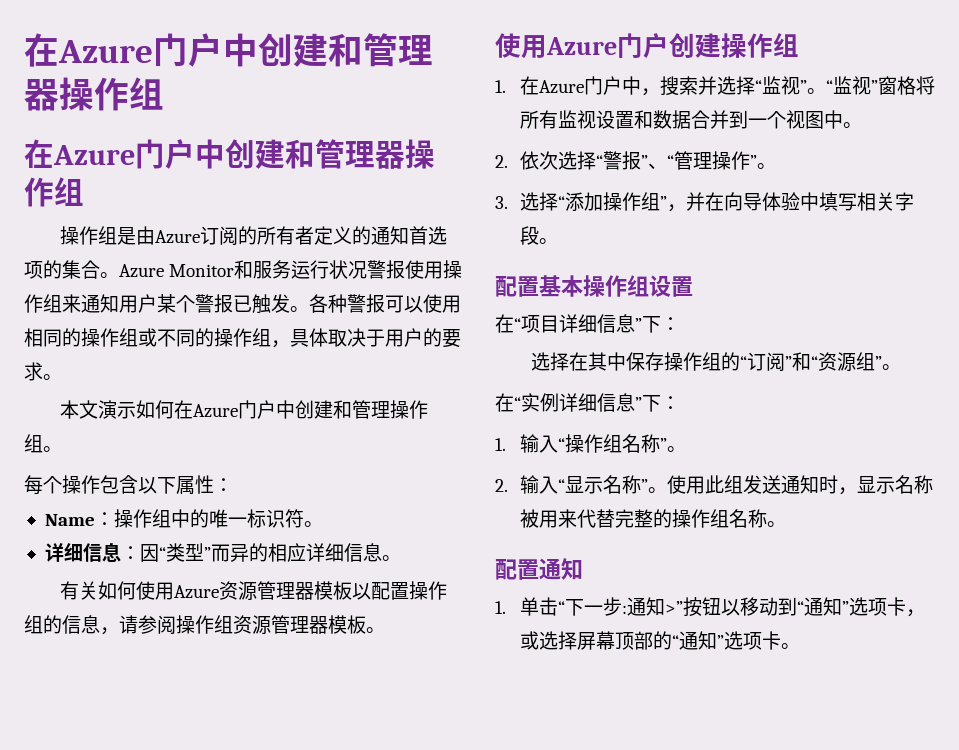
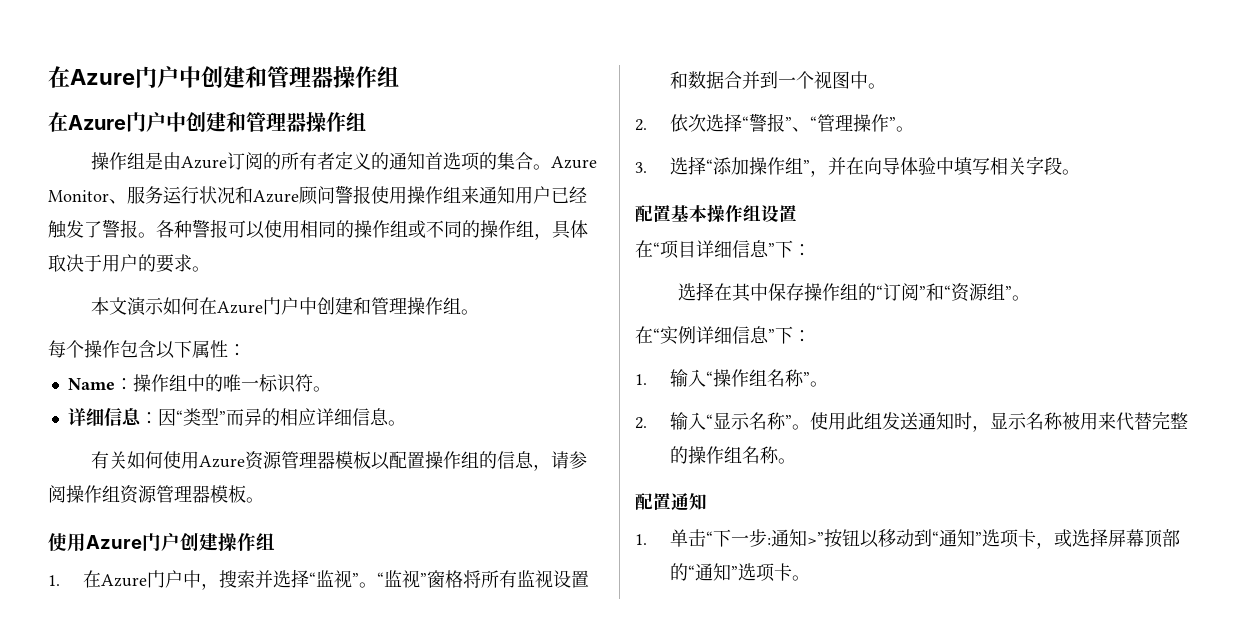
- Azure Monitor和服务运行状况警报使用操作组来通知用户某个警报已触发。
+ Azure Monitor、服务运行状况和Azure顾问警报使用操作组来通知用户已经触发了警报。

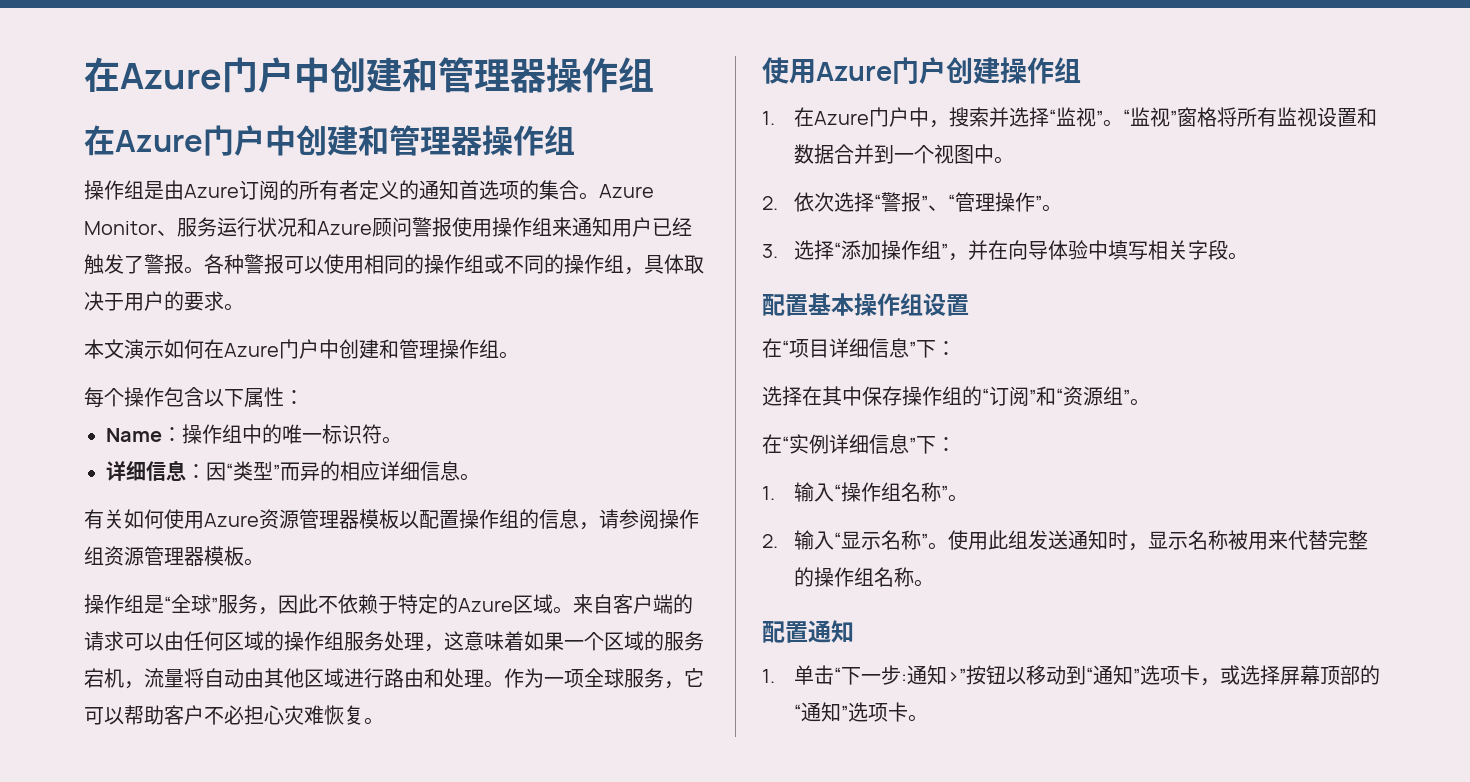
+ 操作组是“全球”服务，因此不依赖于特定的Azure区域。来自客户端的请求可以由任何区域的操作组服务处理，这意味着如果一个区域的服务宕机，流量将自动由其他区域进行路由和处理。作为一项全球服务，它可以帮助客户不必担心灾难恢复。

